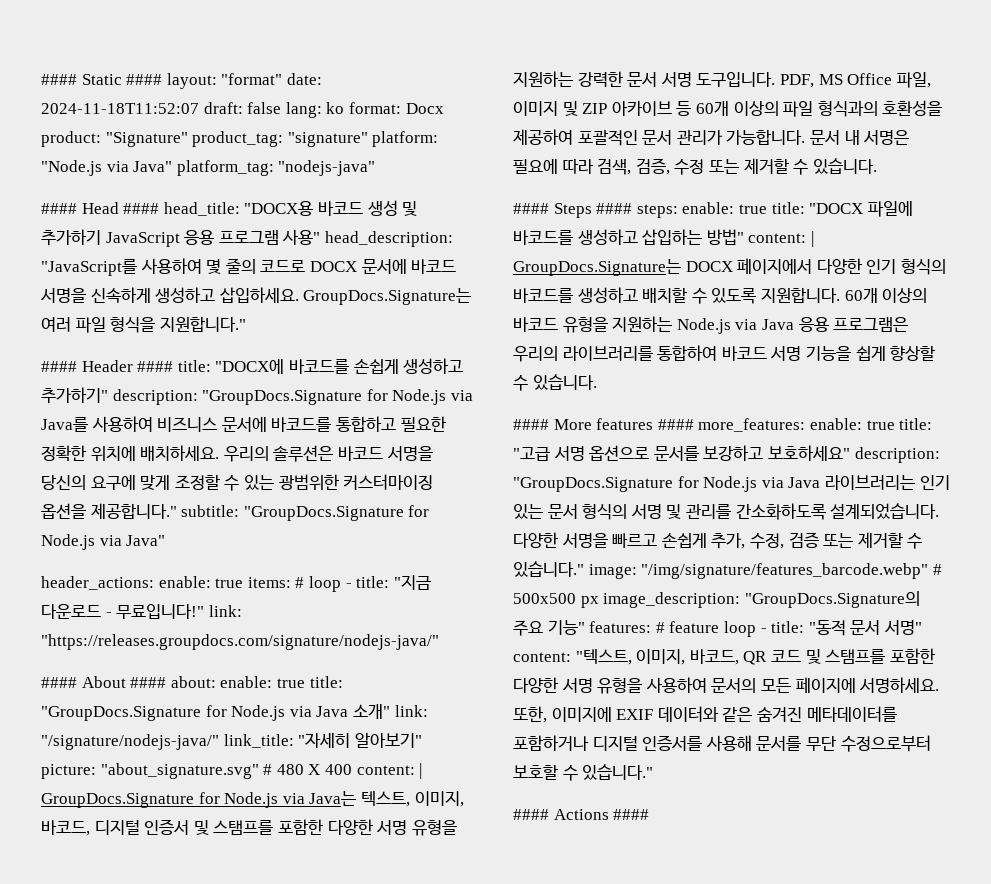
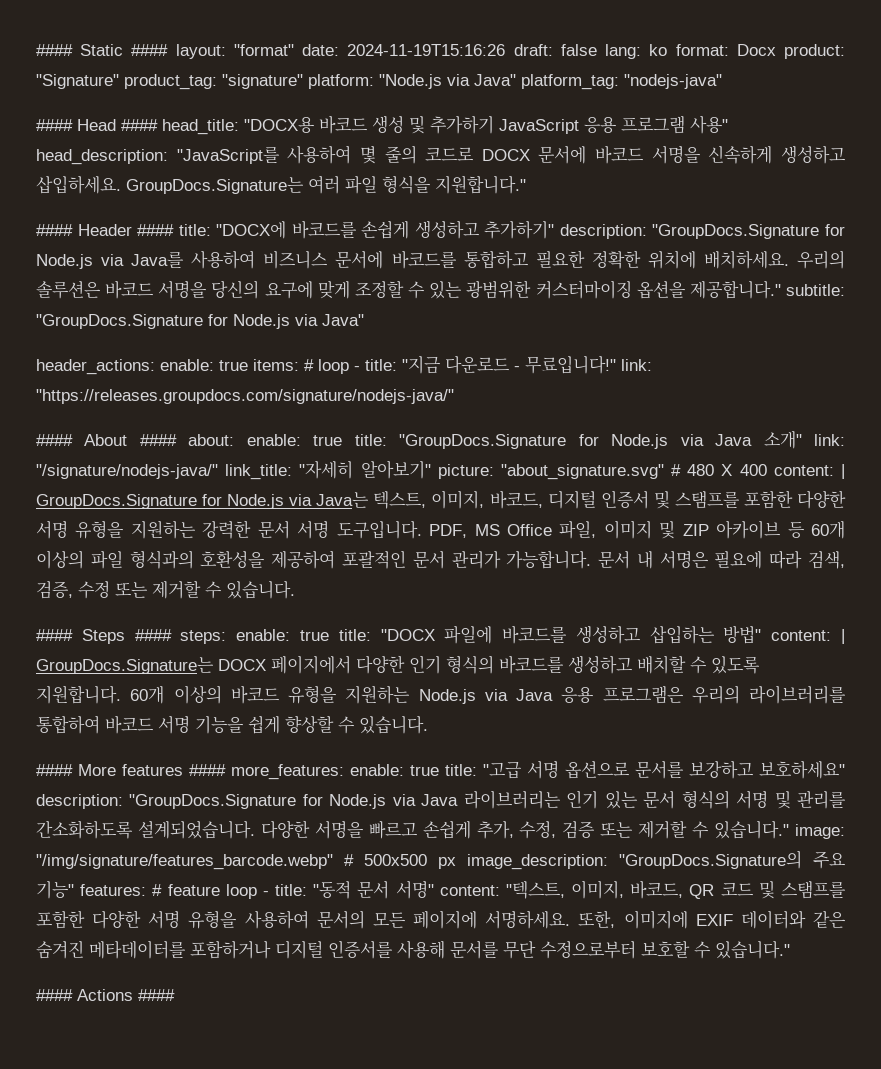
- #### Static #### layout: "format" date: 2024-11-18T11:52:07 draft: false lang: ko format: Docx product: "Signature" product_tag: "signature" platform: "Node.js via Java" platform_tag: "nodejs-java"
+ #### Static #### layout: "format" date: 2024-11-19T15:16:26 draft: false lang: ko format: Docx product: "Signature" product_tag: "signature" platform: "Node.js via Java" platform_tag: "nodejs-java"

